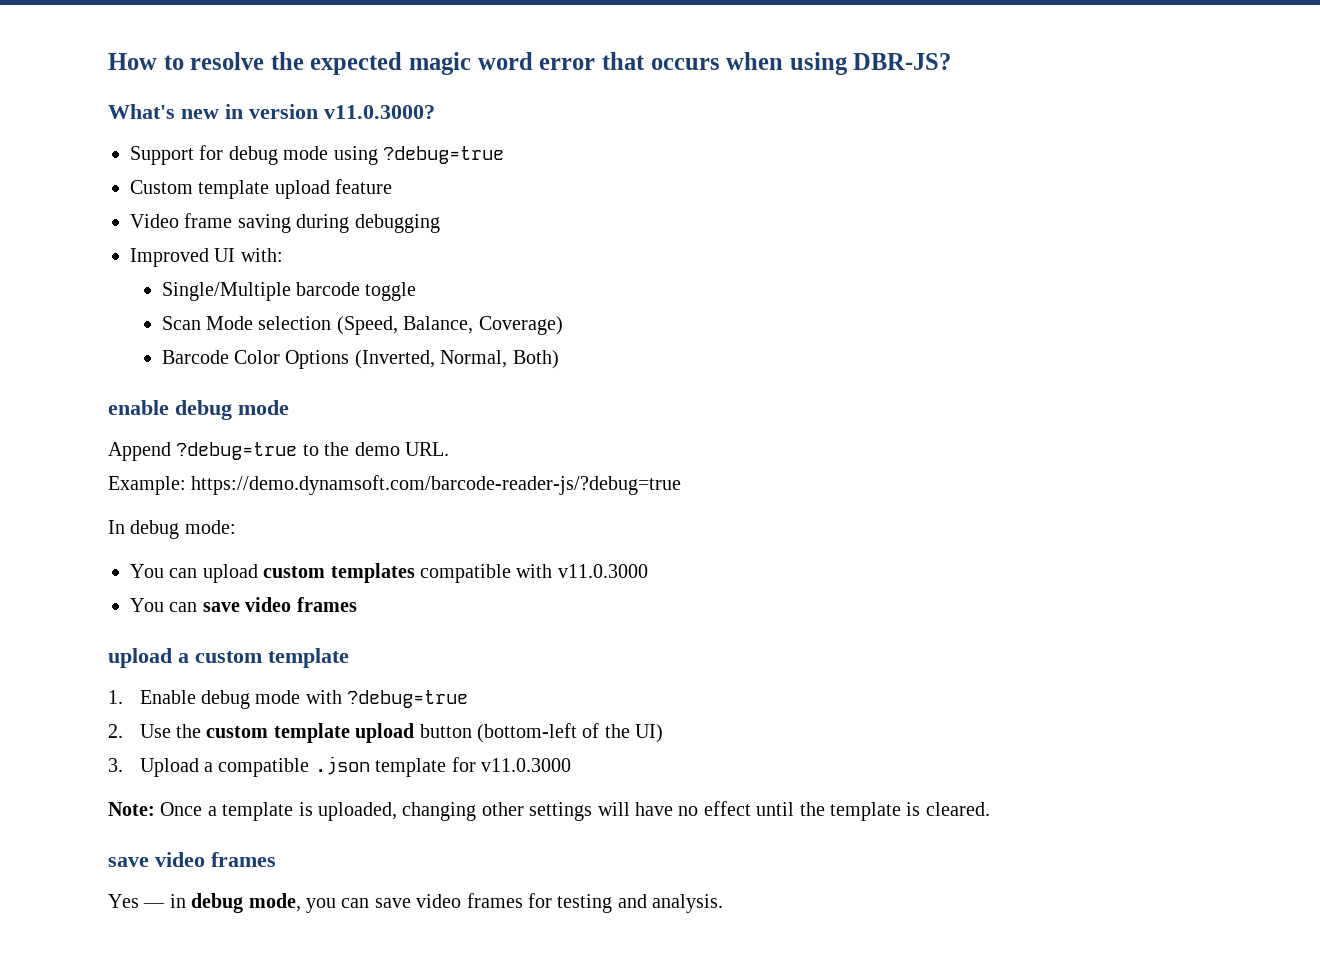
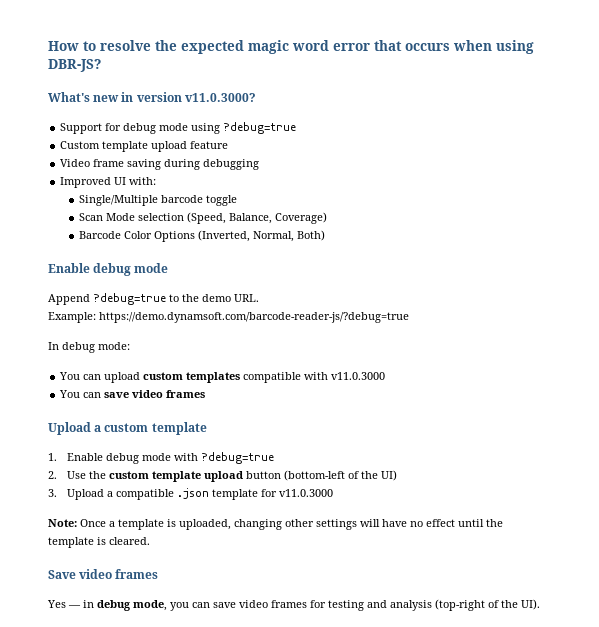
  Barcode Color Options (Inverted, Normal, Both)
- enable debug mode
+ Enable debug mode
- upload a custom template
+ Upload a custom template
  Note: Once a template is uploaded, changing other settings will have no effect until the template is cleared.
- save video frames
+ Save video frames
- Yes — in debug mode, you can save video frames for testing and analysis.
+ Yes — in debug mode, you can save video frames for testing and analysis (top-right of the UI).

